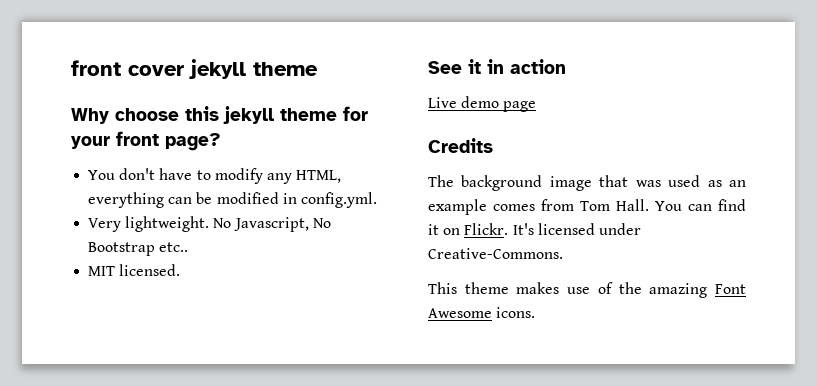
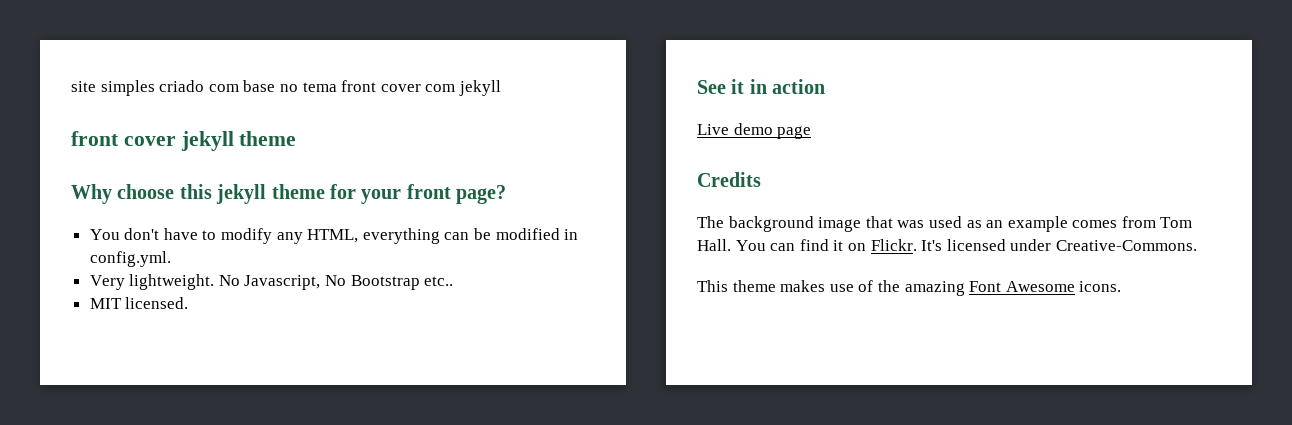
+ site simples criado com base no tema front cover com jekyll

